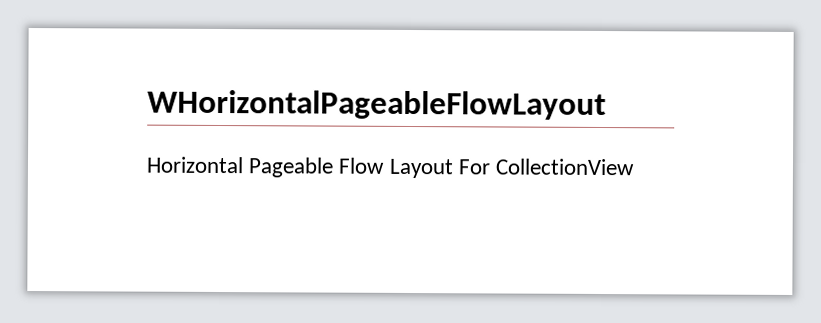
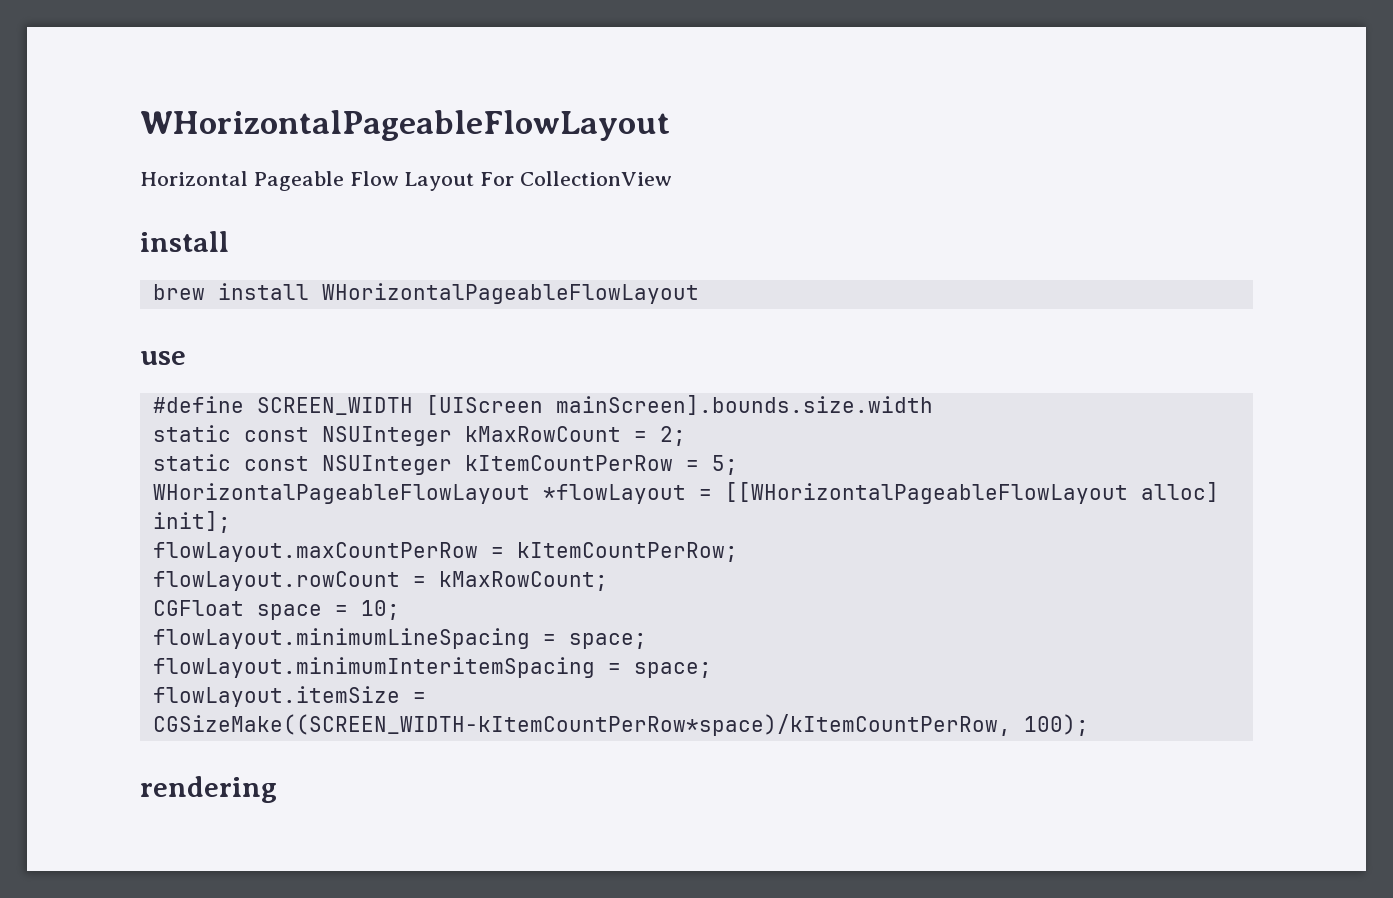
  Horizontal Pageable Flow Layout For CollectionView
+ install
+ brew install WHorizontalPageableFlowLayout
+ use
+ #define SCREEN_WIDTH [UIScreen mainScreen].bounds.size.width
+ static const NSUInteger kMaxRowCount = 2;
+ static const NSUInteger kItemCountPerRow = 5;
+ WHorizontalPageableFlowLayout *flowLayout = [[WHorizontalPageableFlowLayout alloc] init];
+ flowLayout.maxCountPerRow = kItemCountPerRow;
+ flowLayout.rowCount = kMaxRowCount;
+ CGFloat space = 10;
+ flowLayout.minimumLineSpacing = space;
+ flowLayout.minimumInteritemSpacing = space;
+ flowLayout.itemSize = CGSizeMake((SCREEN_WIDTH-kItemCountPerRow*space)/kItemCountPerRow, 100);
+ rendering

